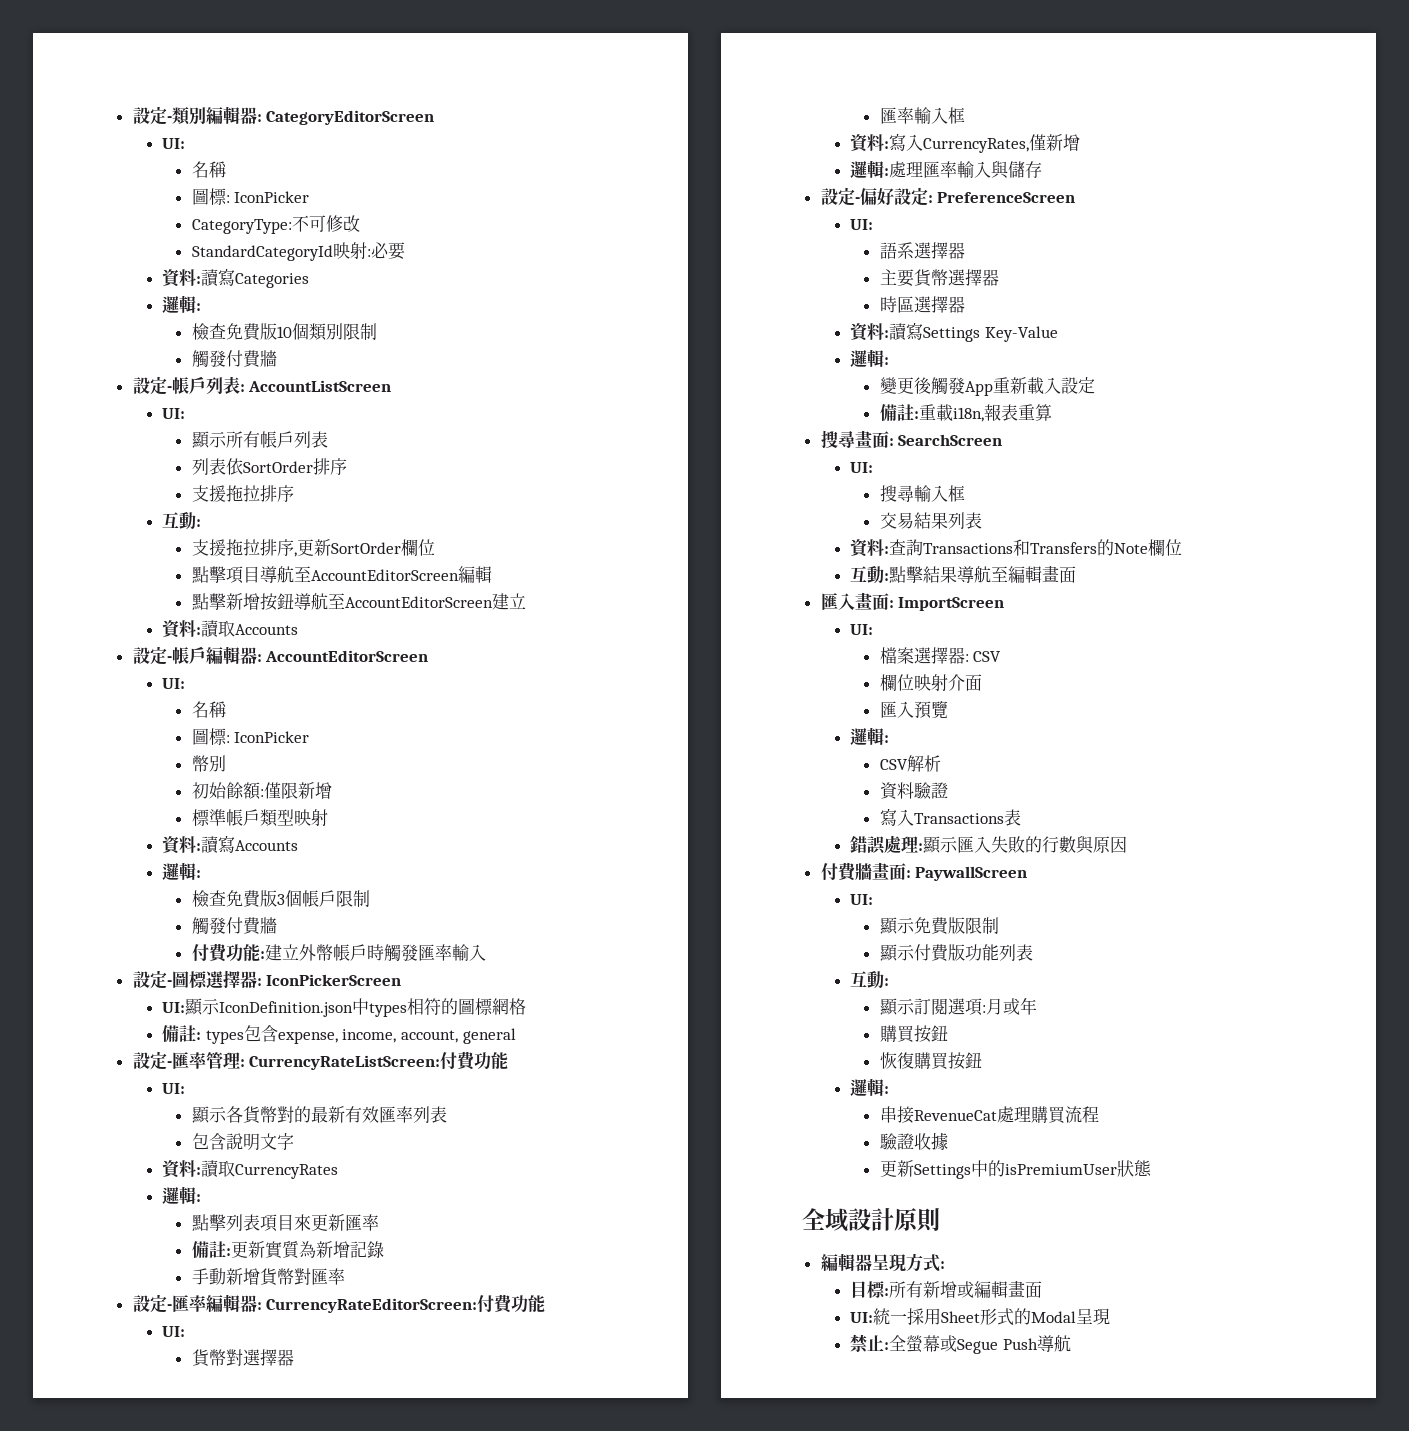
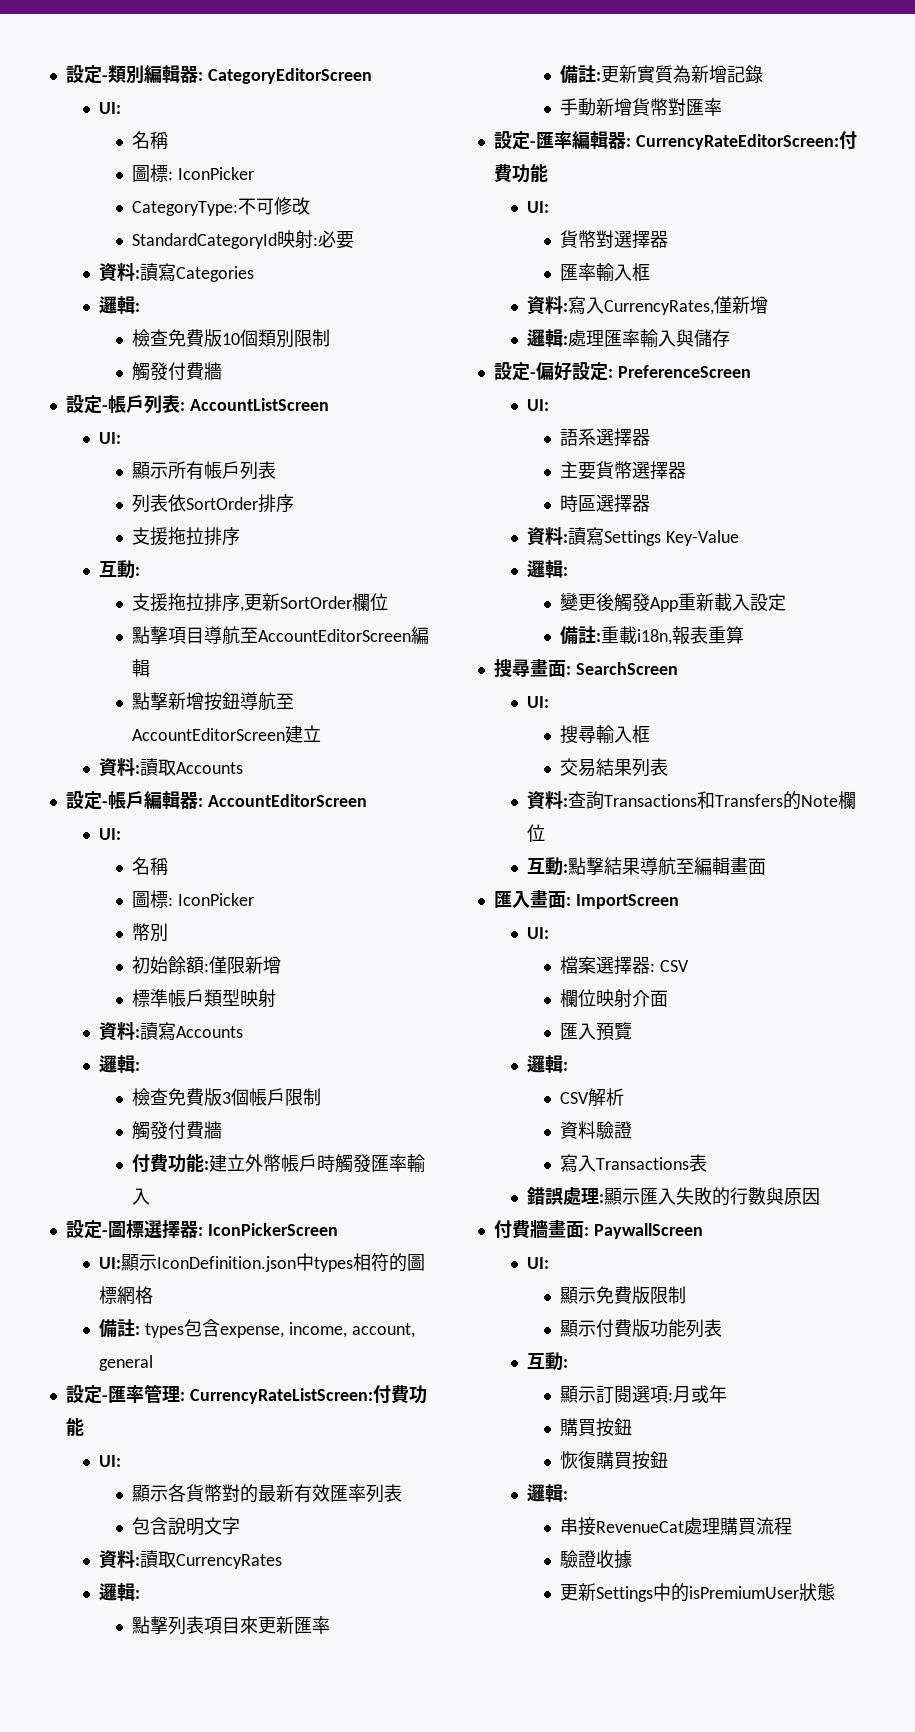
- 全域設計原則
- 編輯器呈現方式:
- 目標:所有新增或編輯畫面
- UI:統一採用Sheet形式的Modal呈現
- 禁止:全螢幕或Segue Push導航

